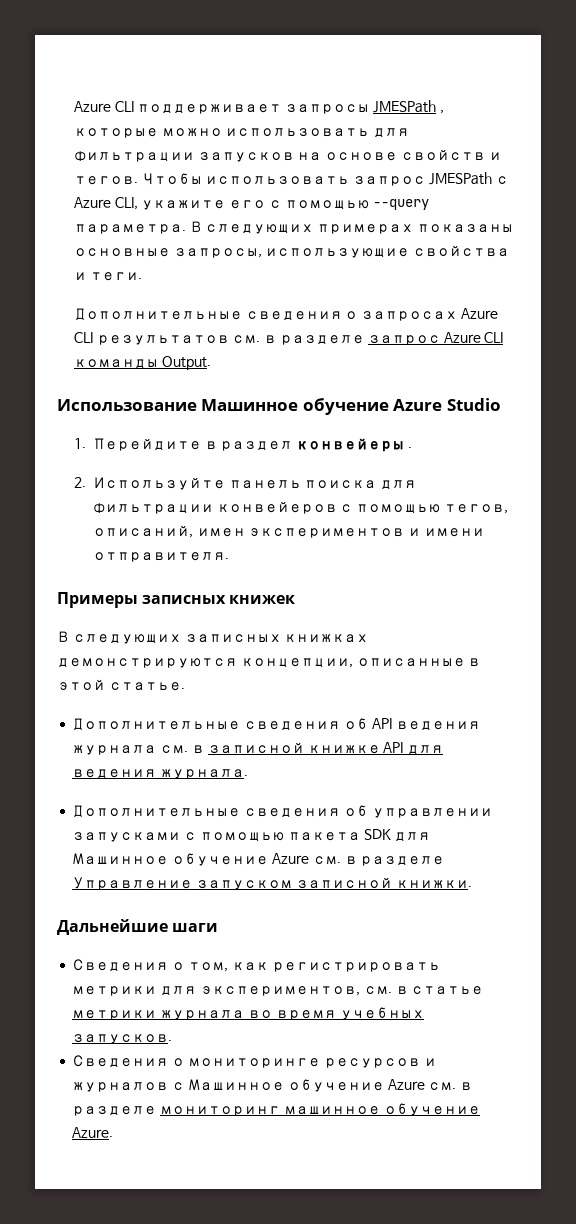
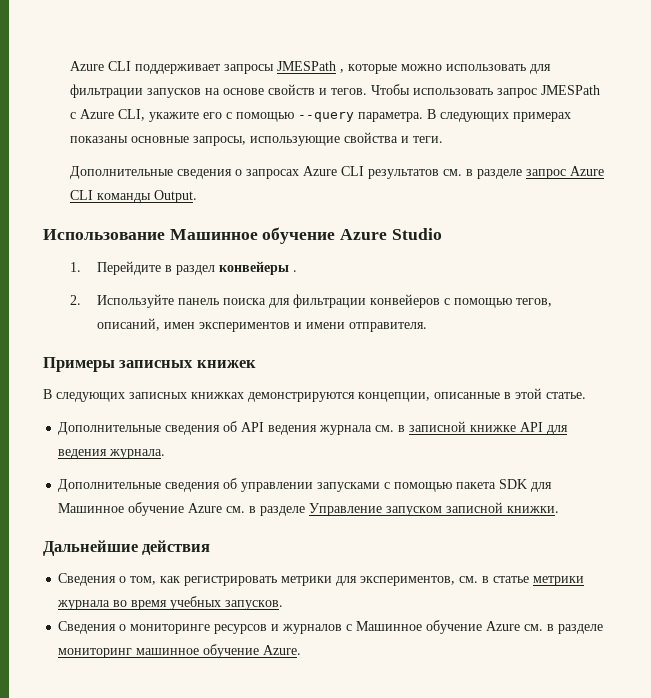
- Дальнейшие шаги
+ Дальнейшие действия

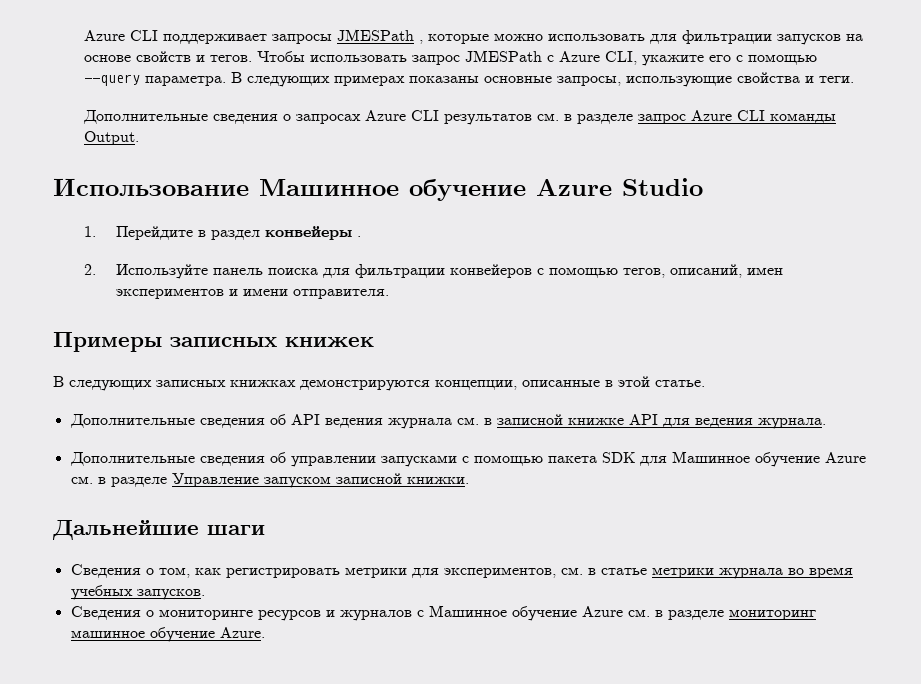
- Дальнейшие действия
+ Дальнейшие шаги

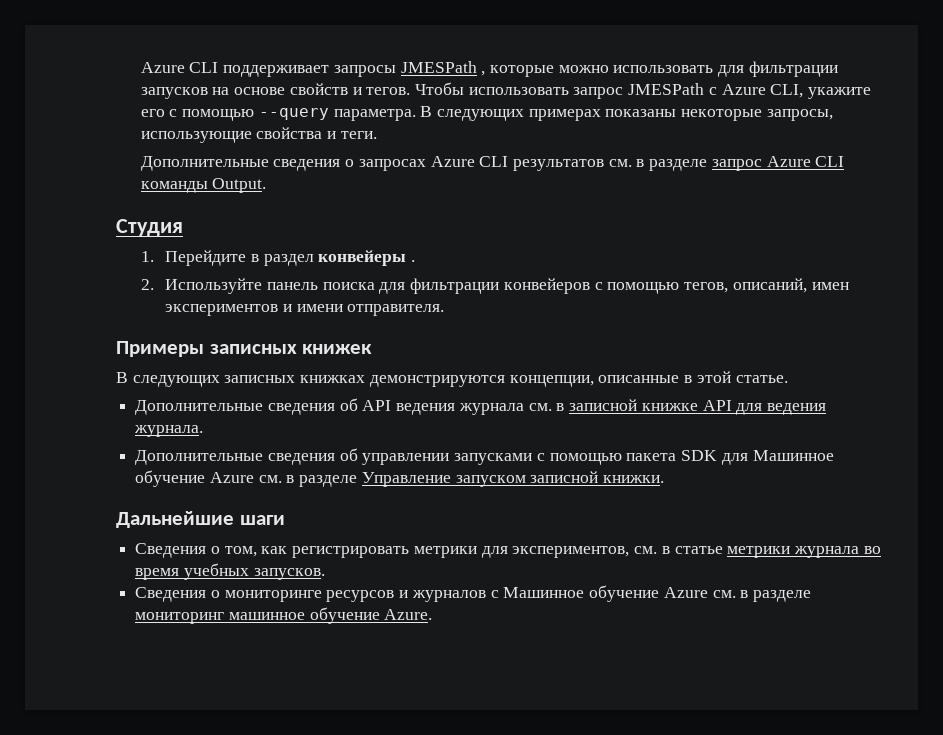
- В следующих примерах показаны основные запросы, использующие свойства и теги.
+ В следующих примерах показаны некоторые запросы, использующие свойства и теги.
- Использование Машинное обучение Azure Studio
+ Студия

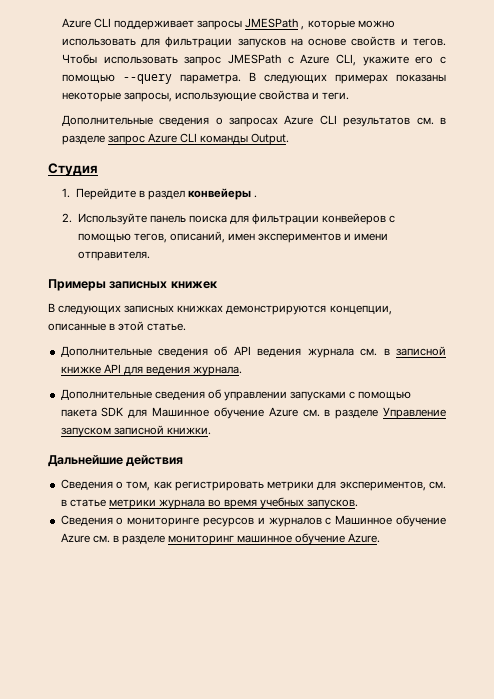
- Дальнейшие шаги
+ Дальнейшие действия

